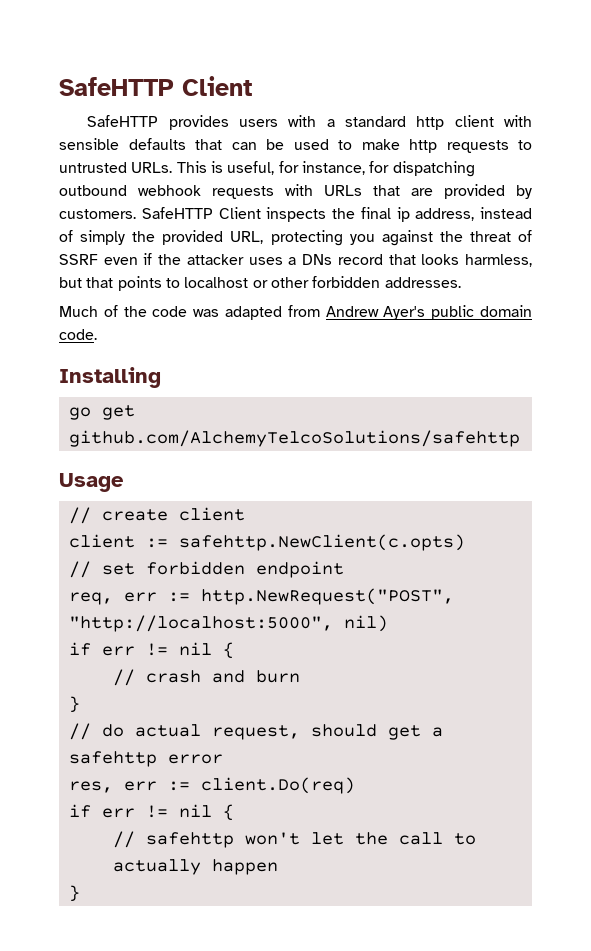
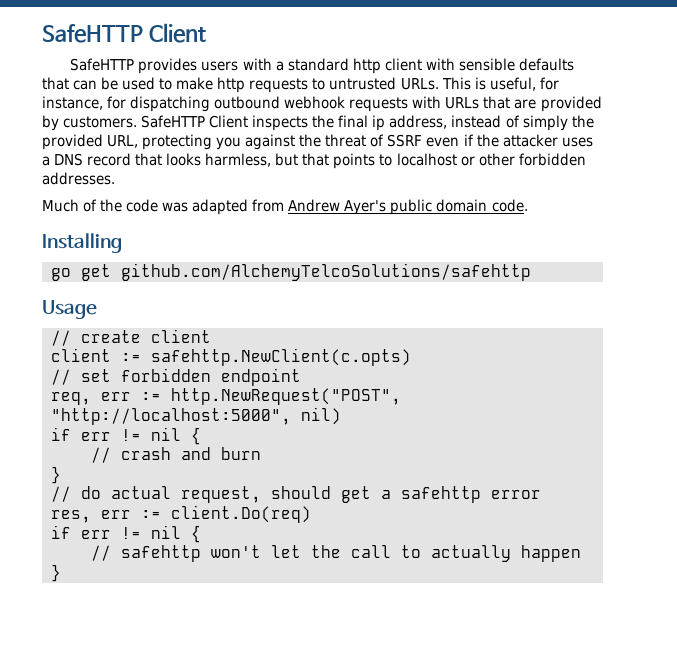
- SafeHTTP Client inspects the final ip address, instead of simply the provided URL, protecting you against the threat of SSRF even if the attacker uses a DNs record that looks harmless, but that points to localhost or other forbidden addresses.
+ SafeHTTP Client inspects the final ip address, instead of simply the provided URL, protecting you against the threat of SSRF even if the attacker uses a DNS record that looks harmless, but that points to localhost or other forbidden addresses.

